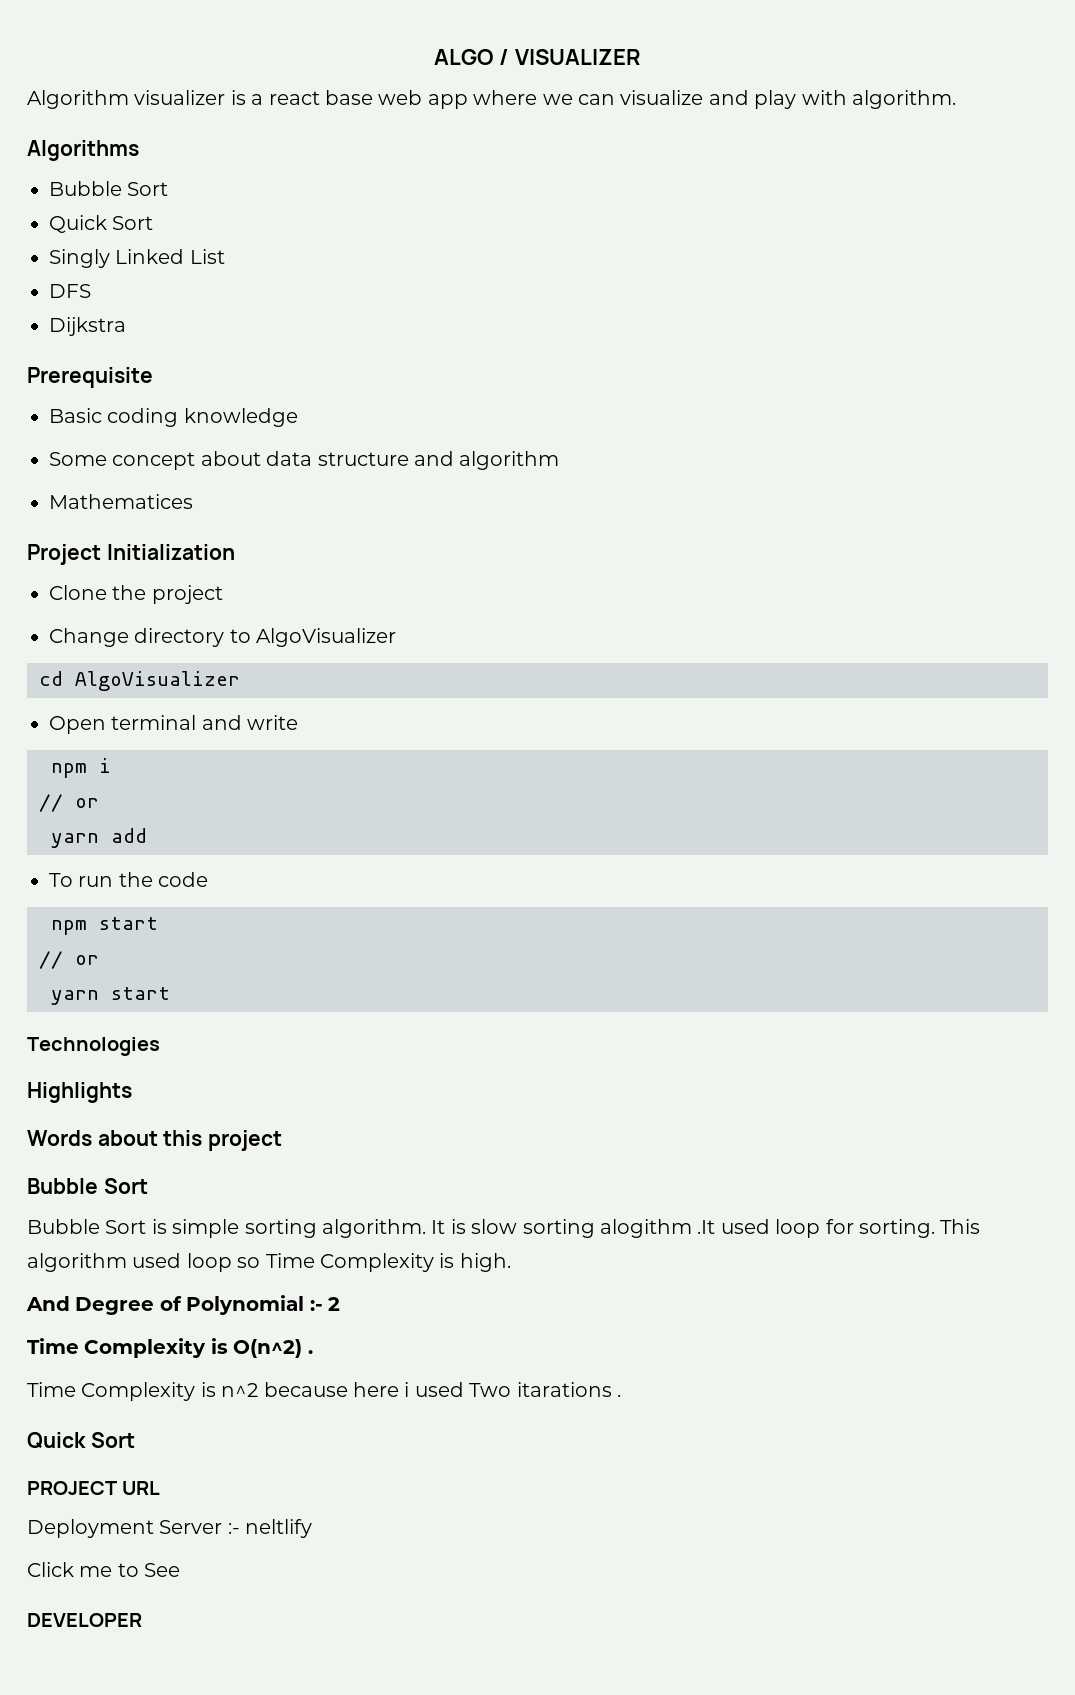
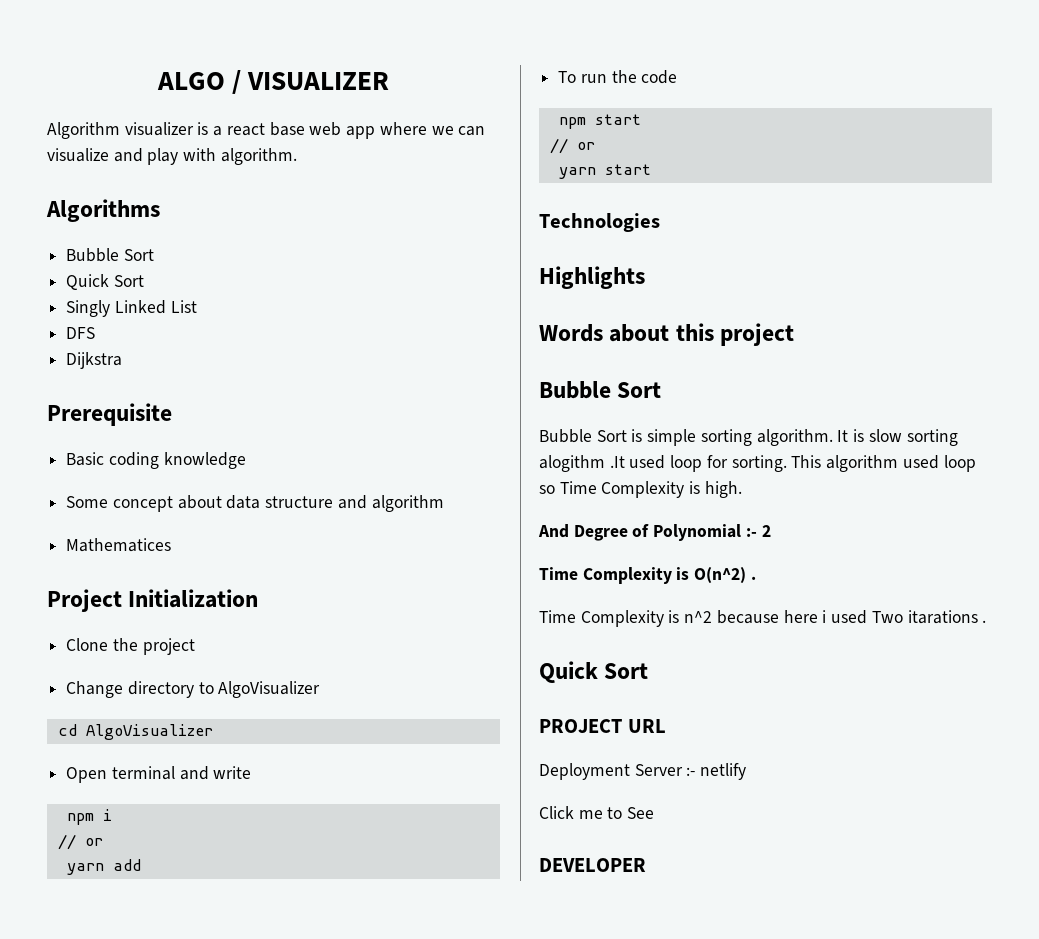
- Deployment Server :- neltlify
+ Deployment Server :- netlify

